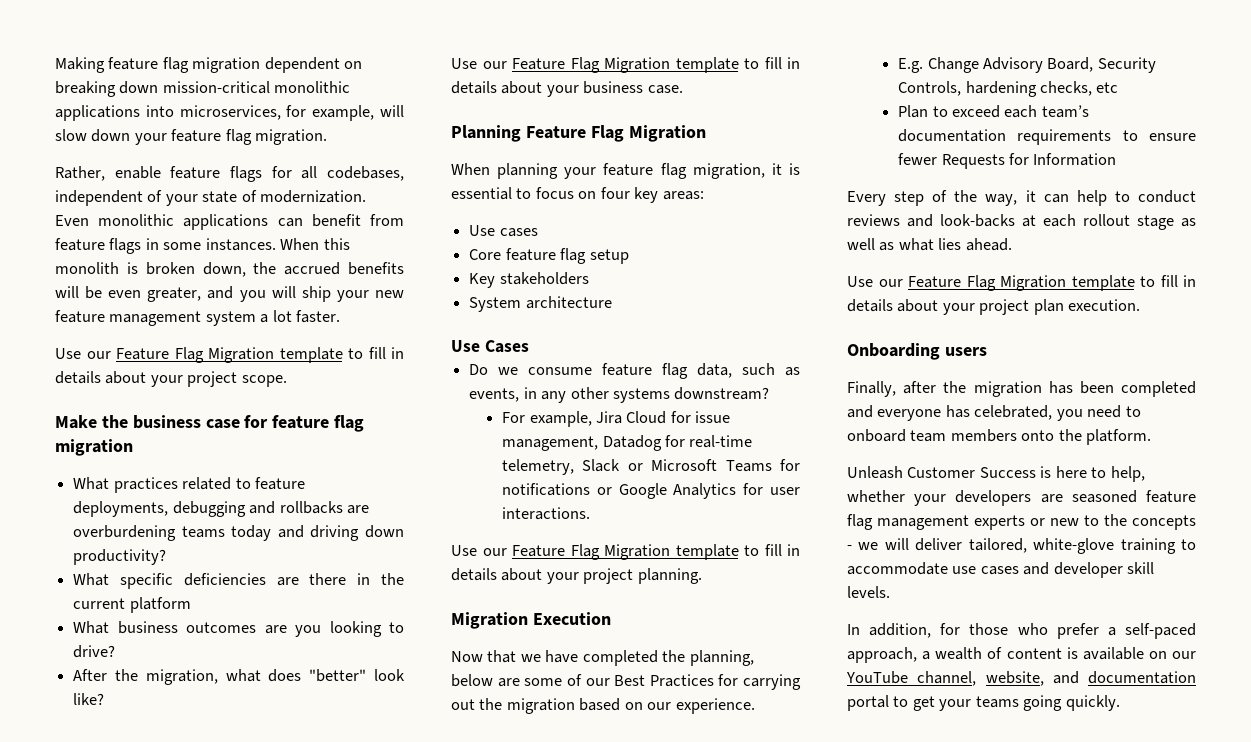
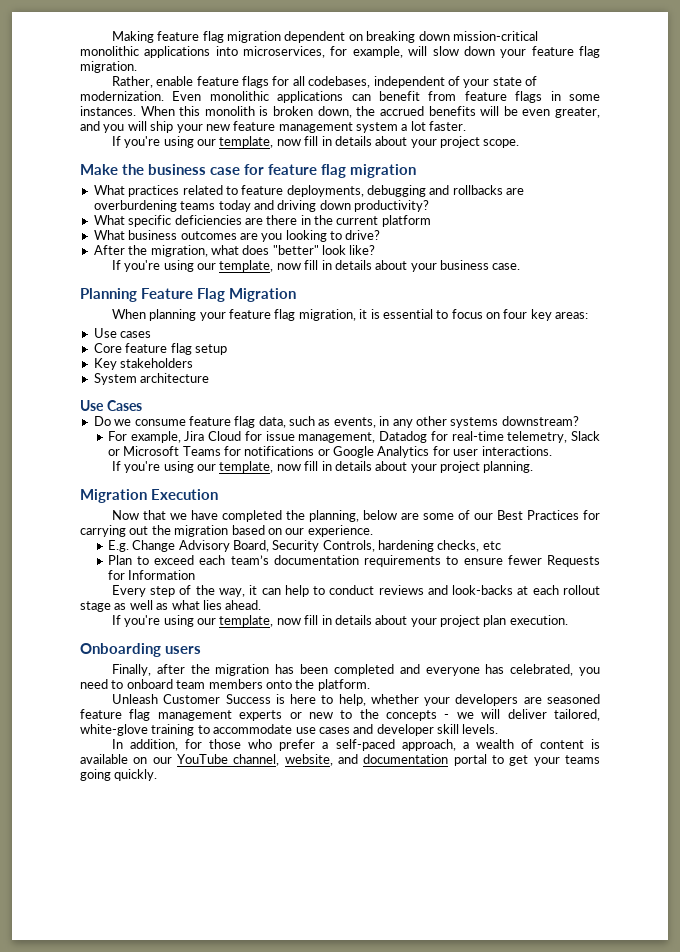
- Use our Feature Flag Migration template to fill in details about your project scope.
+ If you're using our template, now fill in details about your project scope.
- Use our Feature Flag Migration template to fill in details about your business case.
+ If you're using our template, now fill in details about your business case.
- Use our Feature Flag Migration template to fill in details about your project planning.
+ If you're using our template, now fill in details about your project planning.
- Use our Feature Flag Migration template to fill in details about your project plan execution.
+ If you're using our template, now fill in details about your project plan execution.

